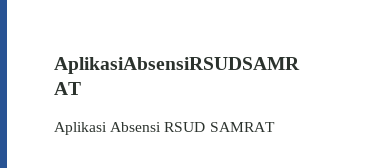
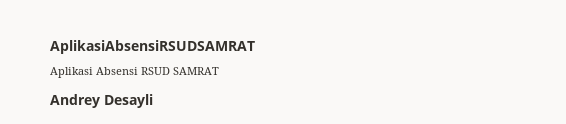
+ Andrey Desayli

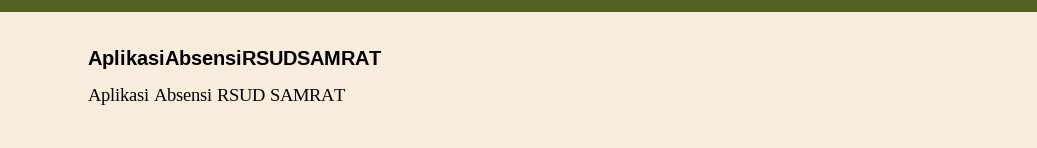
- Andrey Desayli

